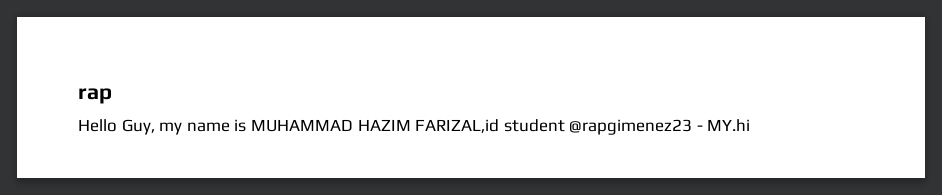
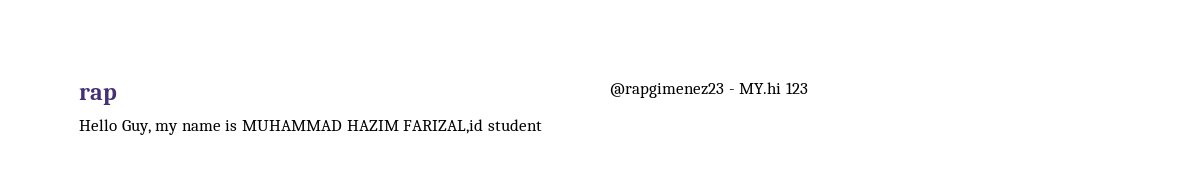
- Hello Guy, my name is MUHAMMAD HAZIM FARIZAL,id student @rapgimenez23 - MY.hi
+ Hello Guy, my name is MUHAMMAD HAZIM FARIZAL,id student @rapgimenez23 - MY.hi 123

